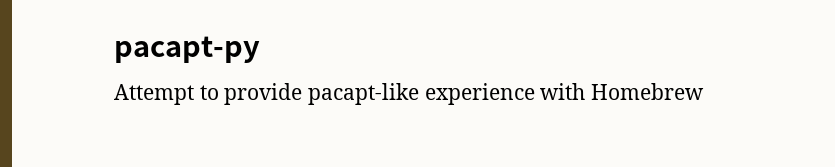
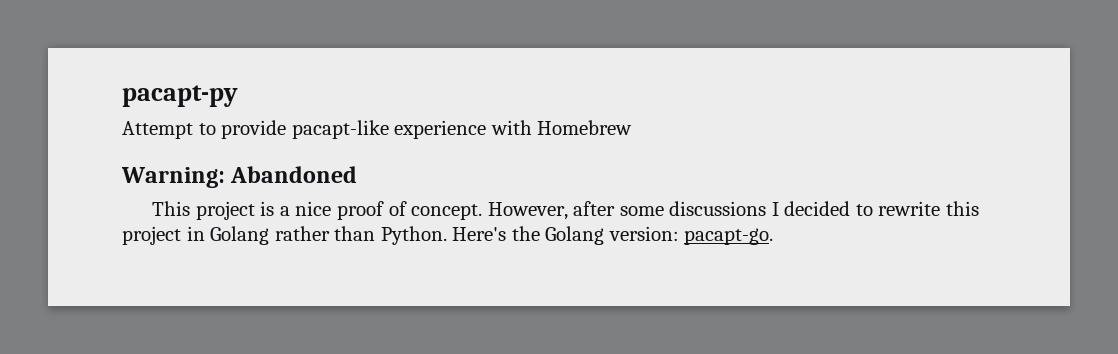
+ Warning: Abandoned
+ This project is a nice proof of concept. However, after some discussions I decided to rewrite this project in Golang rather than Python. Here's the Golang version: pacapt-go.

